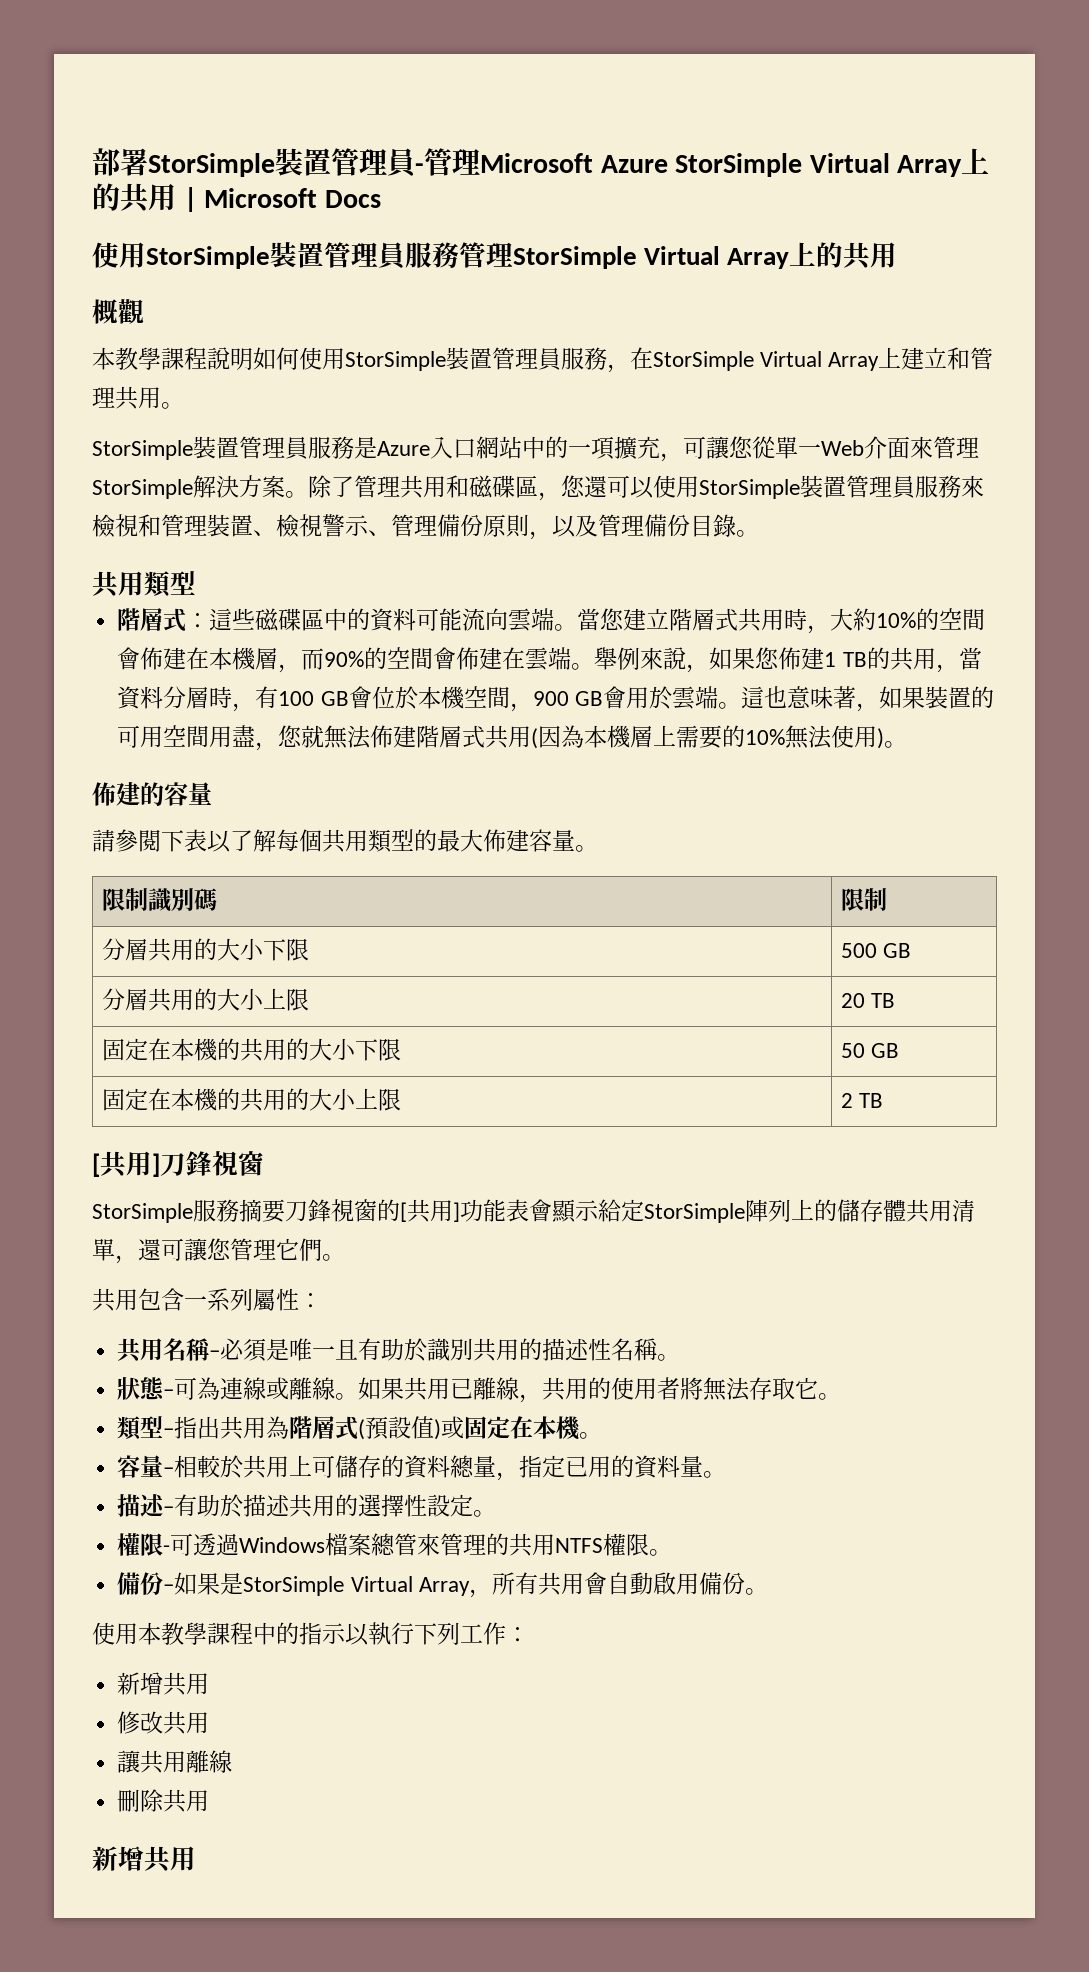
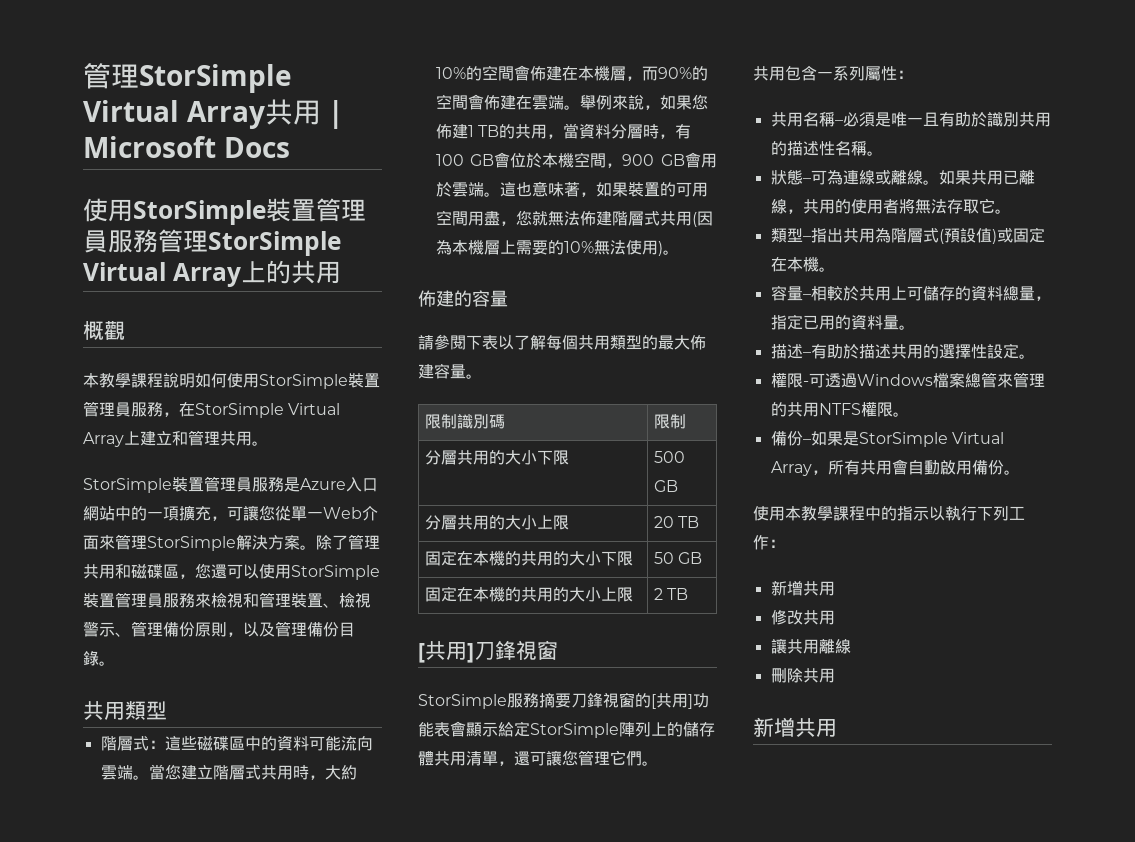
- 部署StorSimple裝置管理員-管理Microsoft Azure StorSimple Virtual Array上的共用 | Microsoft Docs
+ 管理StorSimple Virtual Array共用 | Microsoft Docs

